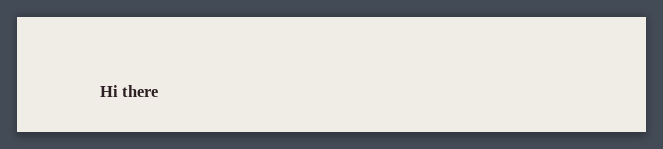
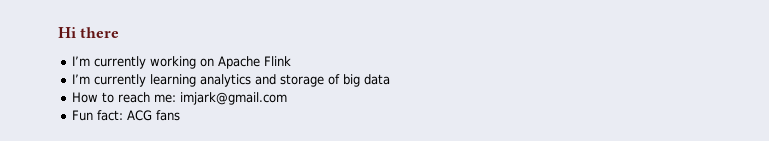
+ I’m currently working on Apache Flink
+ I’m currently learning analytics and storage of big data
+ How to reach me: imjark@gmail.com
+ Fun fact: ACG fans

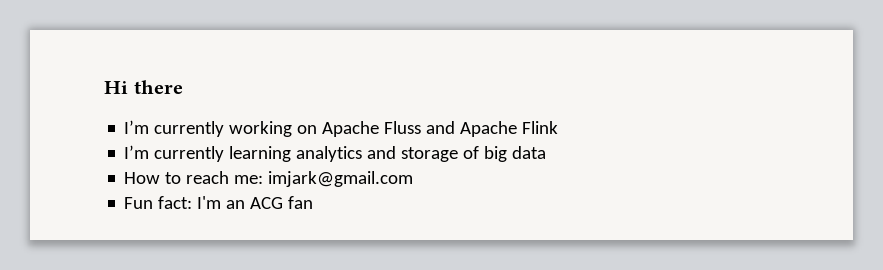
- I’m currently working on Apache Flink
+ I’m currently working on Apache Fluss and Apache Flink
- Fun fact: ACG fans
+ Fun fact: I'm an ACG fan

